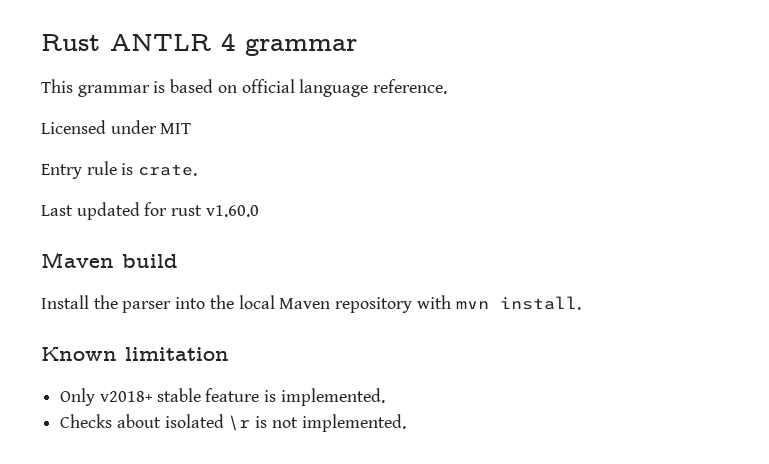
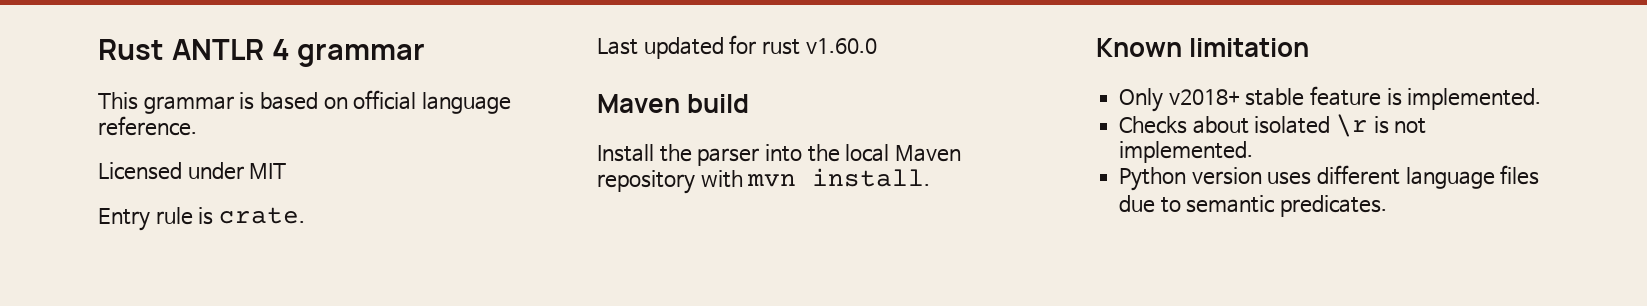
+ Python version uses different language files due to semantic predicates.

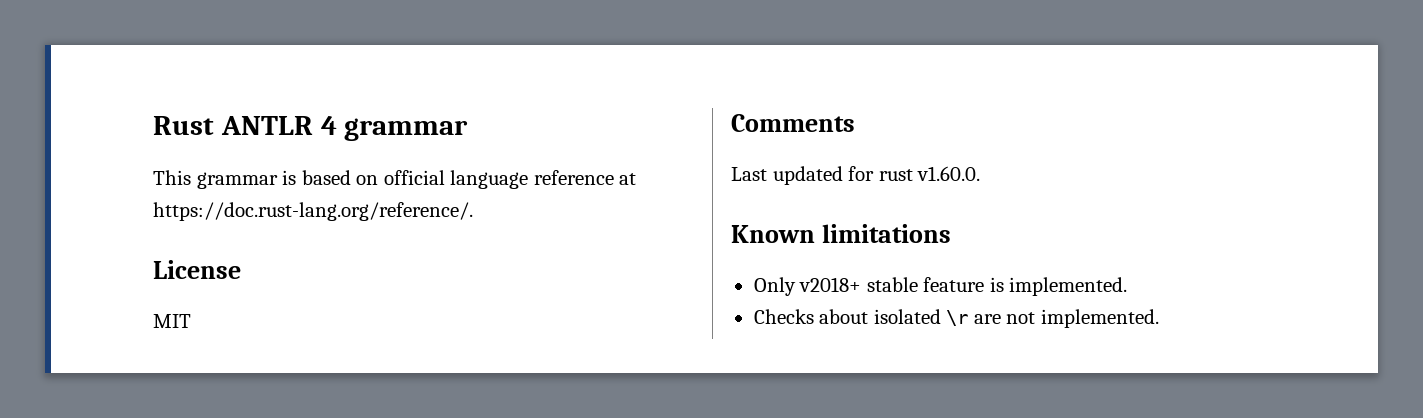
- This grammar is based on official language reference.
- Licensed under MIT
- Entry rule is crate.
- Last updated for rust v1.60.0
- Maven build
- Install the parser into the local Maven repository with mvn install.
+ This grammar is based on official language reference at https://doc.rust-lang.org/reference/.
+ License
+ MIT
+ Comments
+ Last updated for rust v1.60.0.
- Known limitation
+ Known limitations
- Checks about isolated \r is not implemented.
+ Checks about isolated \r are not implemented.
- Python version uses different language files due to semantic predicates.

